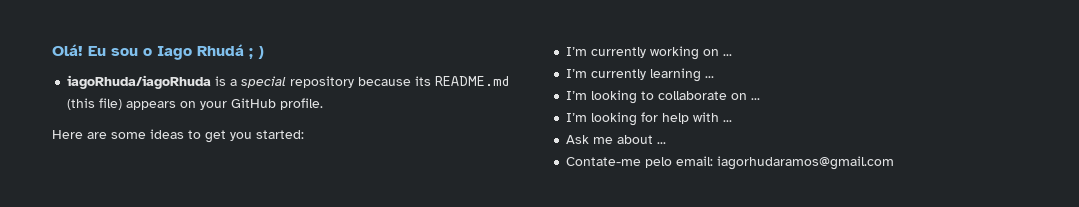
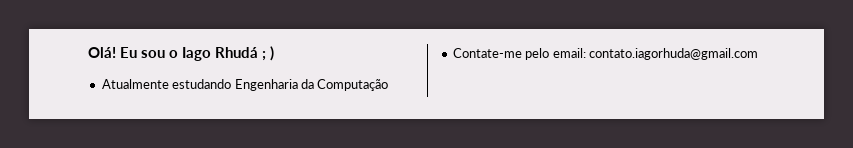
- iagoRhuda/iagoRhuda is a special repository because its README.md (this file) appears on your GitHub profile.
- Here are some ideas to get you started:
- I’m currently working on ...
- I’m currently learning ...
- I’m looking to collaborate on ...
- I’m looking for help with ...
- Ask me about ...
+ Atualmente estudando Engenharia da Computação
- Contate-me pelo email: iagorhudaramos@gmail.com
+ Contate-me pelo email: contato.iagorhuda@gmail.com

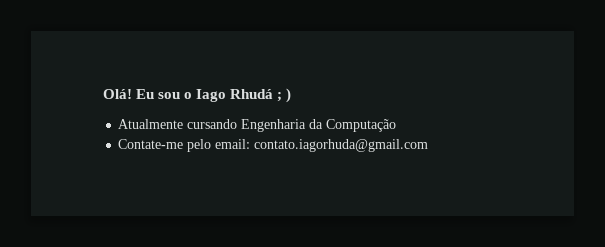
- Atualmente estudando Engenharia da Computação
+ Atualmente cursando Engenharia da Computação

